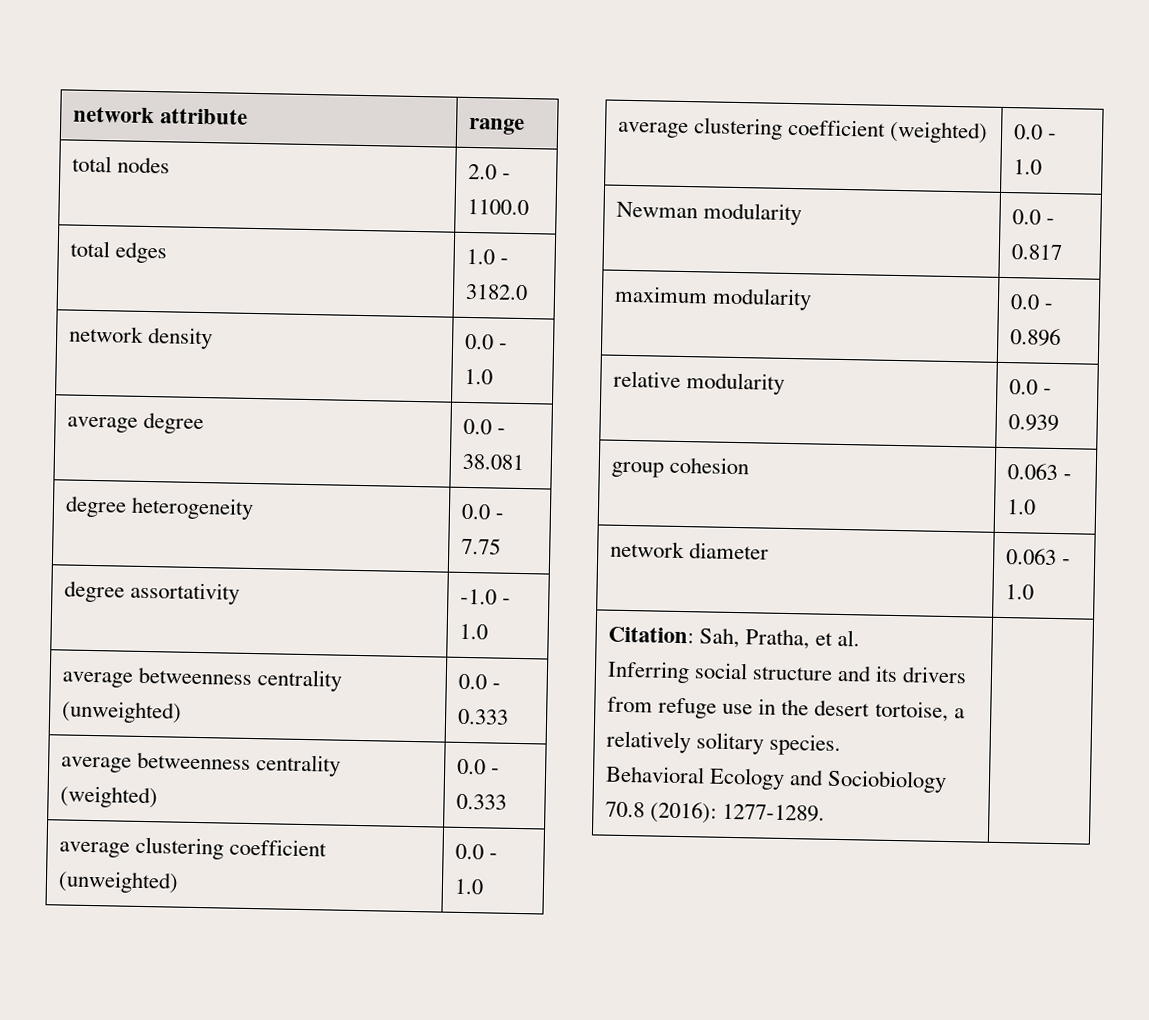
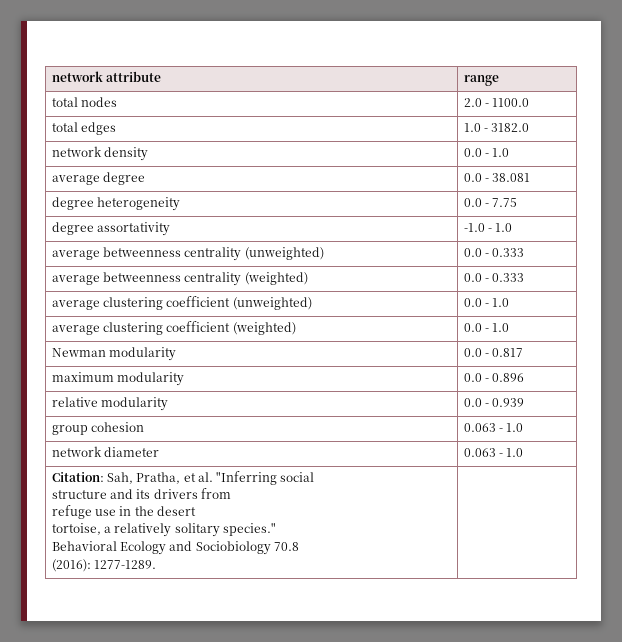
- Citation: Sah, Pratha, et al.
- Inferring social structure and its drivers from refuge use in the desert tortoise, a relatively solitary species.
- Behavioral Ecology and Sociobiology 70.8 (2016): 1277-1289. |
+ Citation: Sah, Pratha, et al. "Inferring social
+ structure and its drivers from
+ refuge use in the desert
+ tortoise, a relatively solitary species."
+ Behavioral Ecology and Sociobiology 70.8
+ (2016): 1277-1289. |

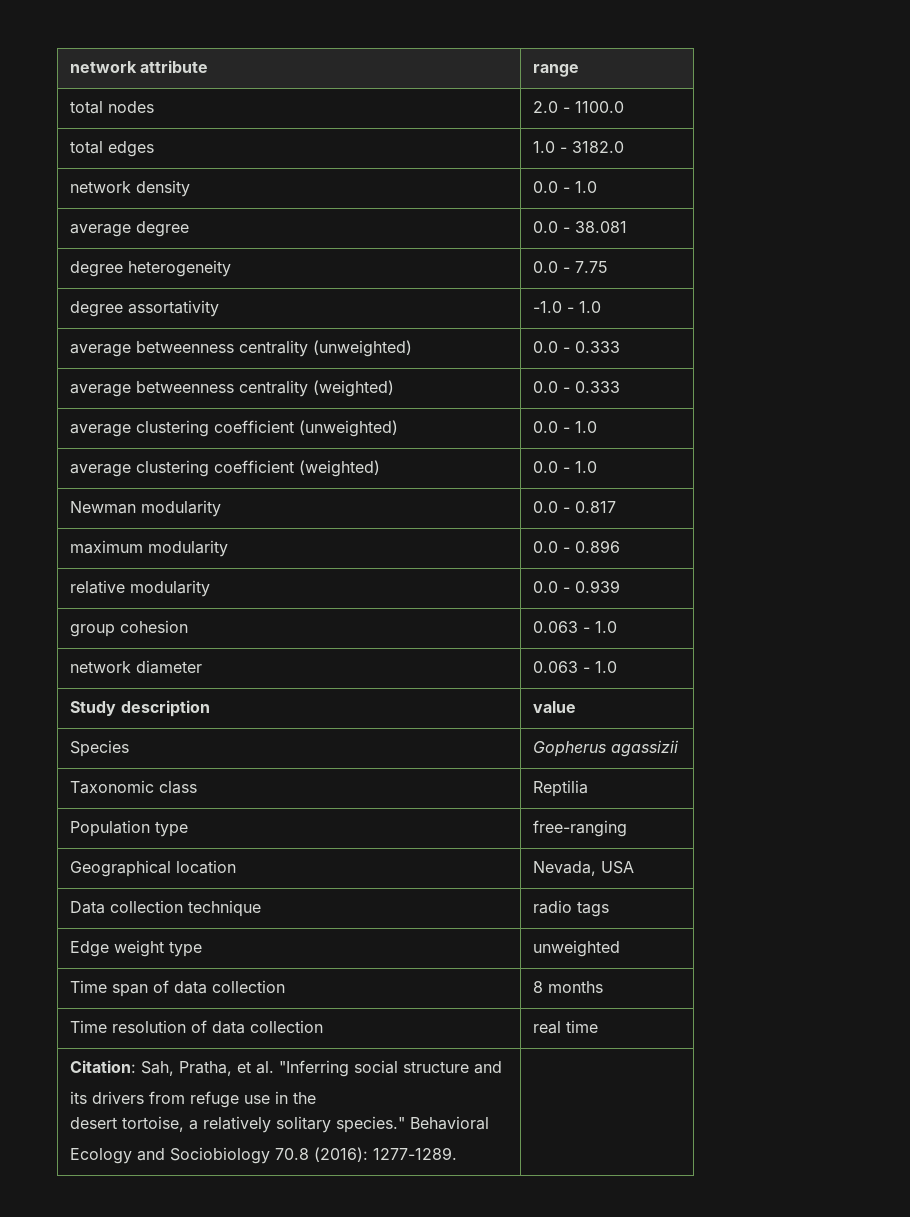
+ Study description | value
+ Species | Gopherus agassizii
+ Taxonomic class | Reptilia
+ Population type | free-ranging
+ Geographical location | Nevada, USA
+ Data collection technique | radio tags
+ Edge weight type | unweighted
+ Time span of data collection | 8 months
+ Time resolution of data collection | real time
- Citation: Sah, Pratha, et al. "Inferring social
- structure and its drivers from
- refuge use in the desert
- tortoise, a relatively solitary species."
- Behavioral Ecology and Sociobiology 70.8
- (2016): 1277-1289. |
+ Citation: Sah, Pratha, et al. "Inferring social structure and
+ its drivers from refuge use in the
+ desert tortoise, a relatively solitary species." Behavioral
+ Ecology and Sociobiology 70.8 (2016): 1277-1289. |

